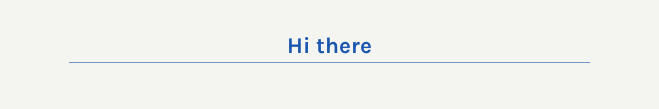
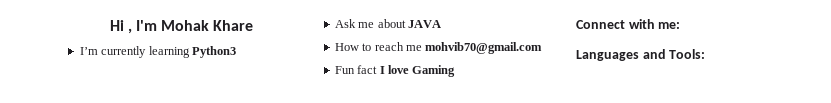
- Hi there
+ Hi , I'm Mohak Khare
+ I’m currently learning Python3
+ Ask me about JAVA
+ How to reach me mohvib70@gmail.com
+ Fun fact I love Gaming
+ Connect with me:
+ Languages and Tools:

